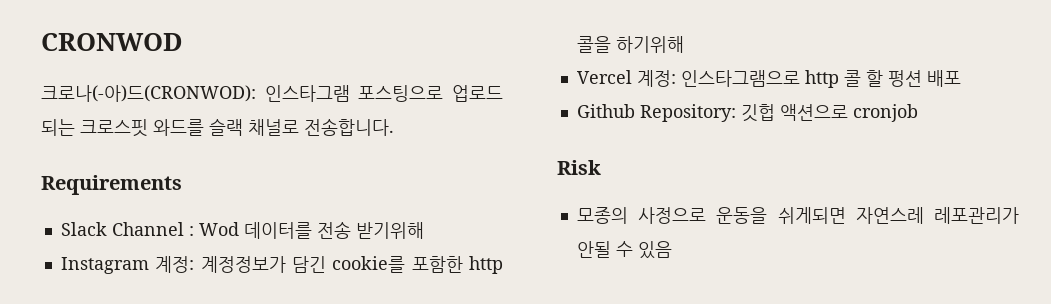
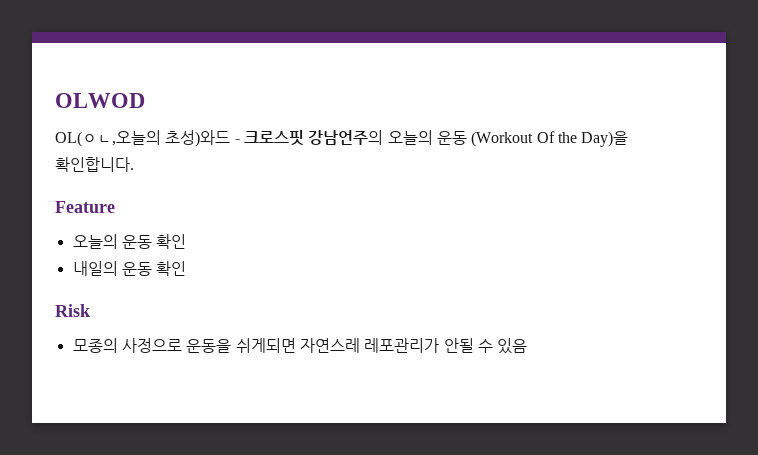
- CRONWOD
- 크로나(-아)드(CRONWOD): 인스타그램 포스팅으로 업로드 되는 크로스핏 와드를 슬랙 채널로 전송합니다.
- Requirements
- Slack Channel : Wod 데이터를 전송 받기위해
- Instagram 계정: 계정정보가 담긴 cookie를 포함한 http 콜을 하기위해
- Vercel 계정: 인스타그램으로 http 콜 할 펑션 배포
- Github Repository: 깃헙 액션으로 cronjob
+ OLWOD
+ OL(ㅇㄴ,오늘의 초성)와드 - 크로스핏 강남언주의 오늘의 운동 (Workout Of the Day)을 확인합니다.
+ Feature
+ 오늘의 운동 확인
+ 내일의 운동 확인

